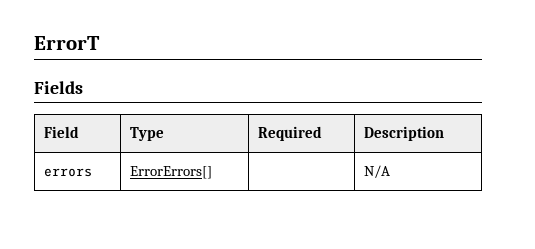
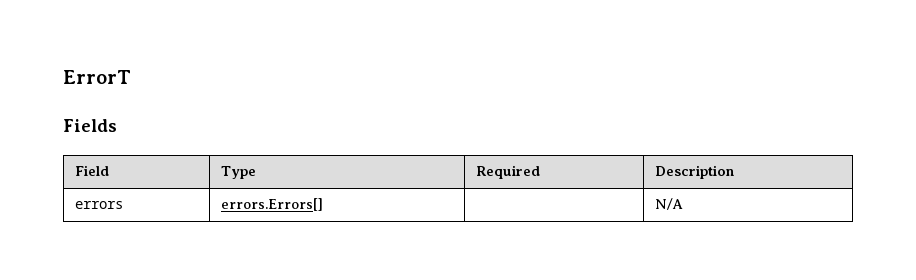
- errors | ErrorErrors[] | | N/A
+ errors | errors.Errors[] | | N/A

